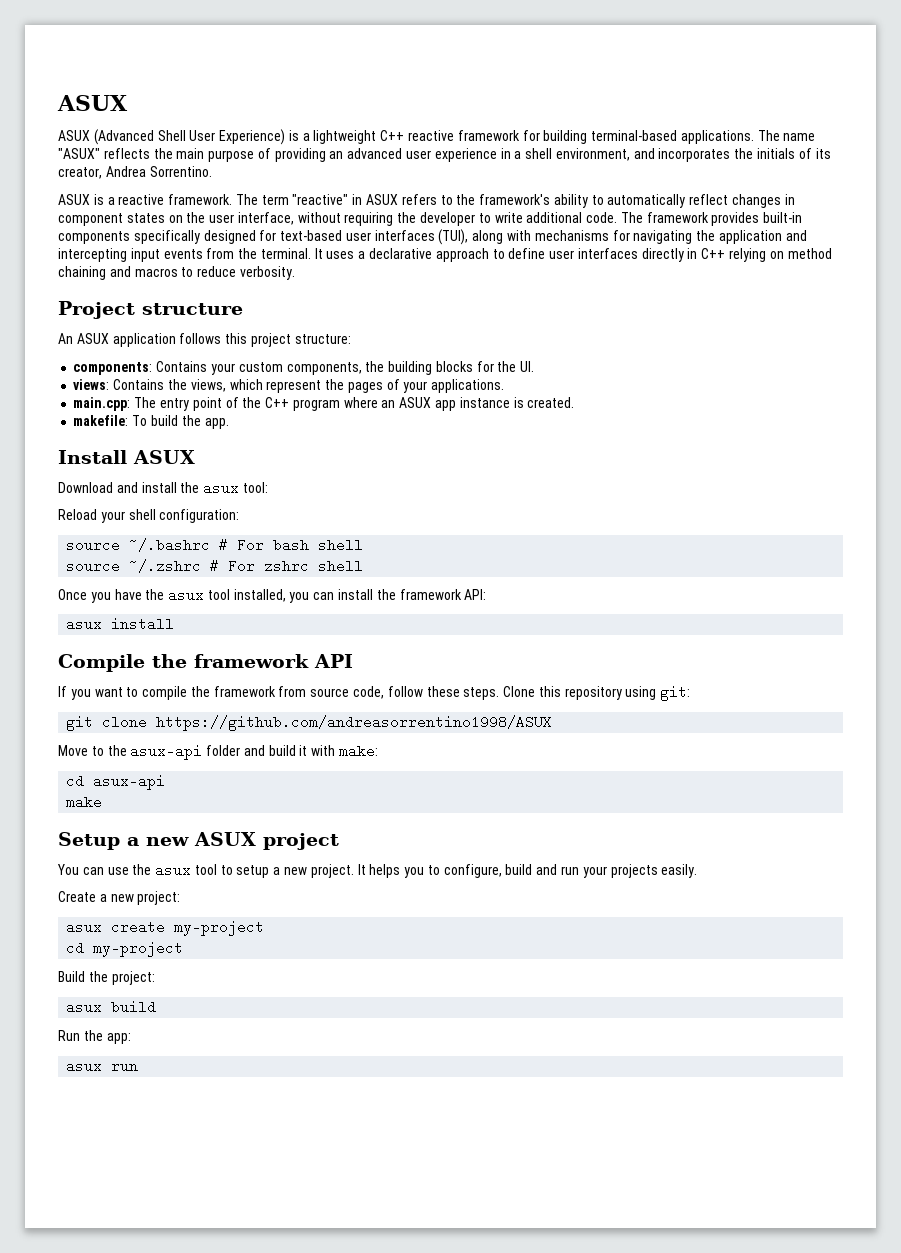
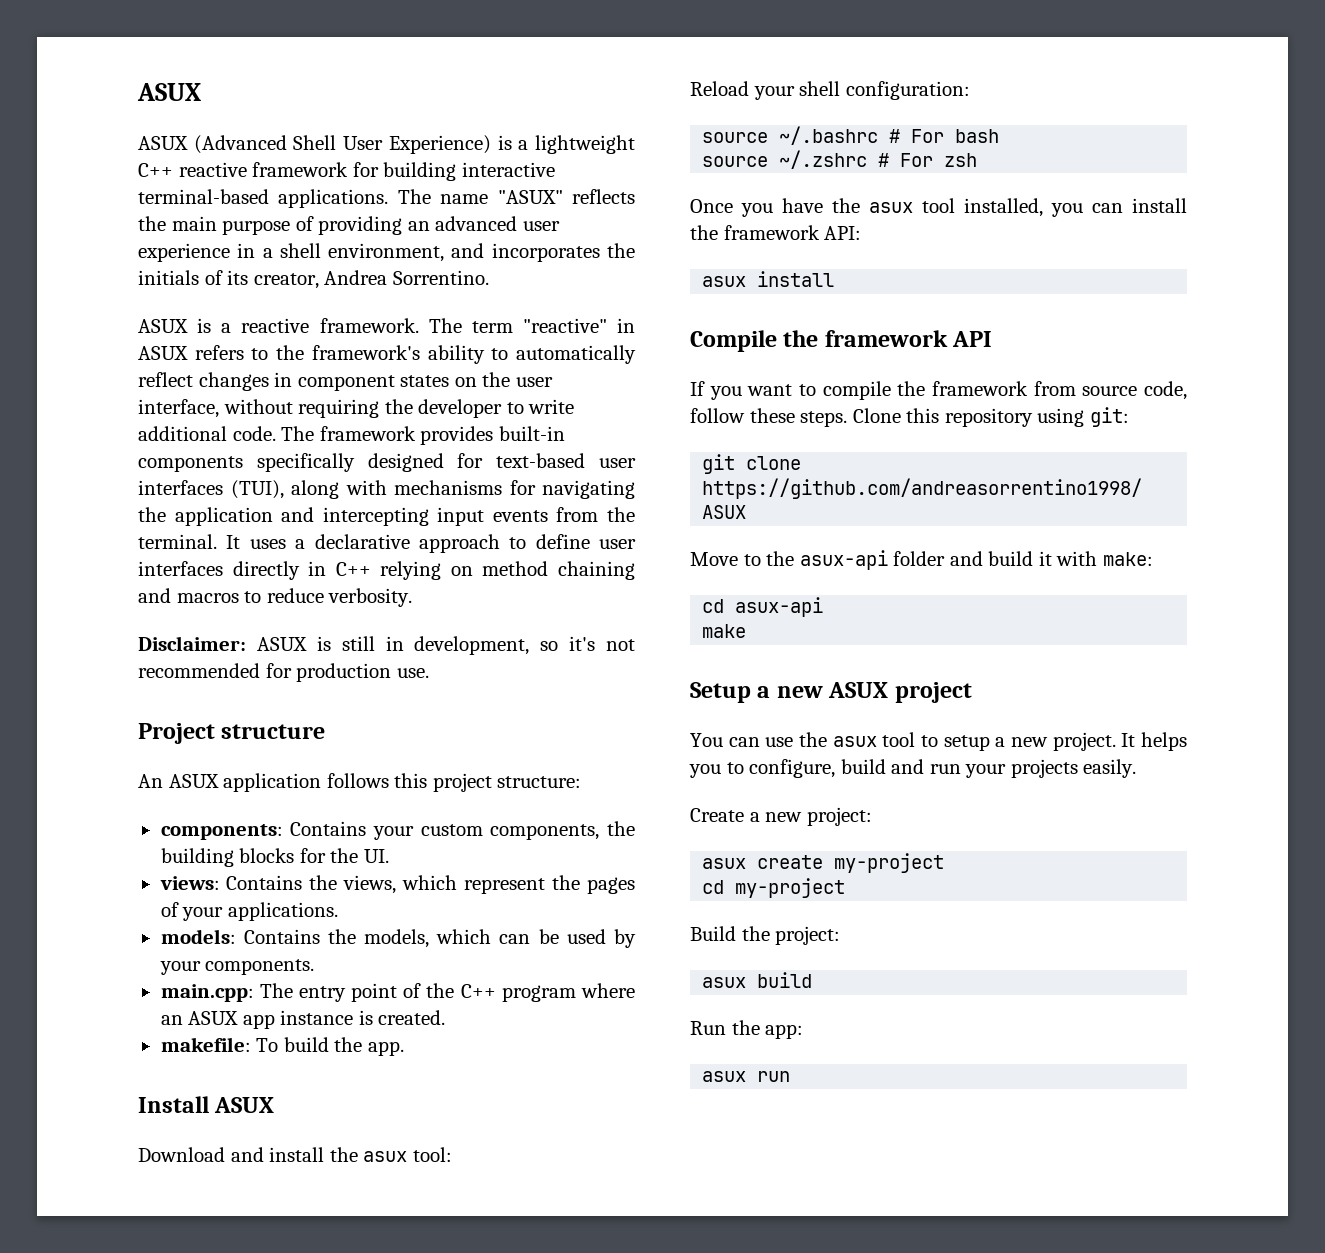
- ASUX (Advanced Shell User Experience) is a lightweight C++ reactive framework for building terminal-based applications.
+ ASUX (Advanced Shell User Experience) is a lightweight C++ reactive framework for building interactive terminal-based applications.
+ Disclaimer: ASUX is still in development, so it's not recommended for production use.
+ models: Contains the models, which can be used by your components.
- source ~/.bashrc # For bash shell
+ source ~/.bashrc # For bash
- source ~/.zshrc # For zshrc shell
+ source ~/.zshrc # For zsh

